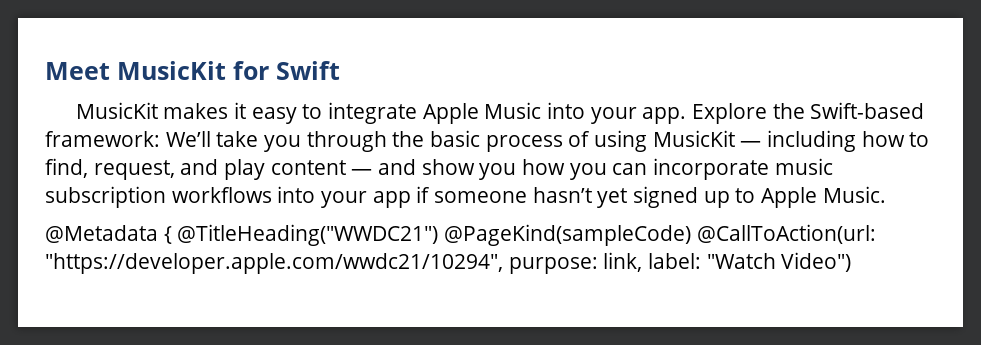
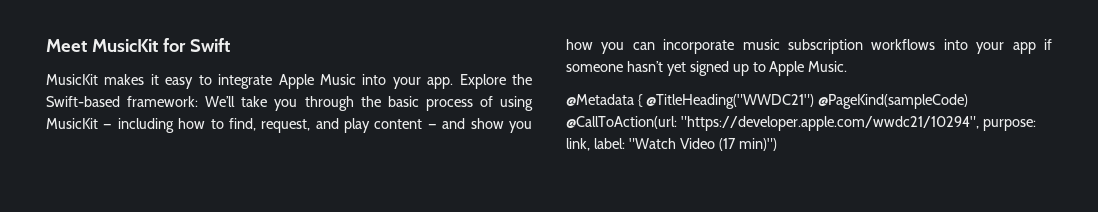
- @Metadata { @TitleHeading("WWDC21") @PageKind(sampleCode) @CallToAction(url: "https://developer.apple.com/wwdc21/10294", purpose: link, label: "Watch Video")
+ @Metadata { @TitleHeading("WWDC21") @PageKind(sampleCode) @CallToAction(url: "https://developer.apple.com/wwdc21/10294", purpose: link, label: "Watch Video (17 min)")

